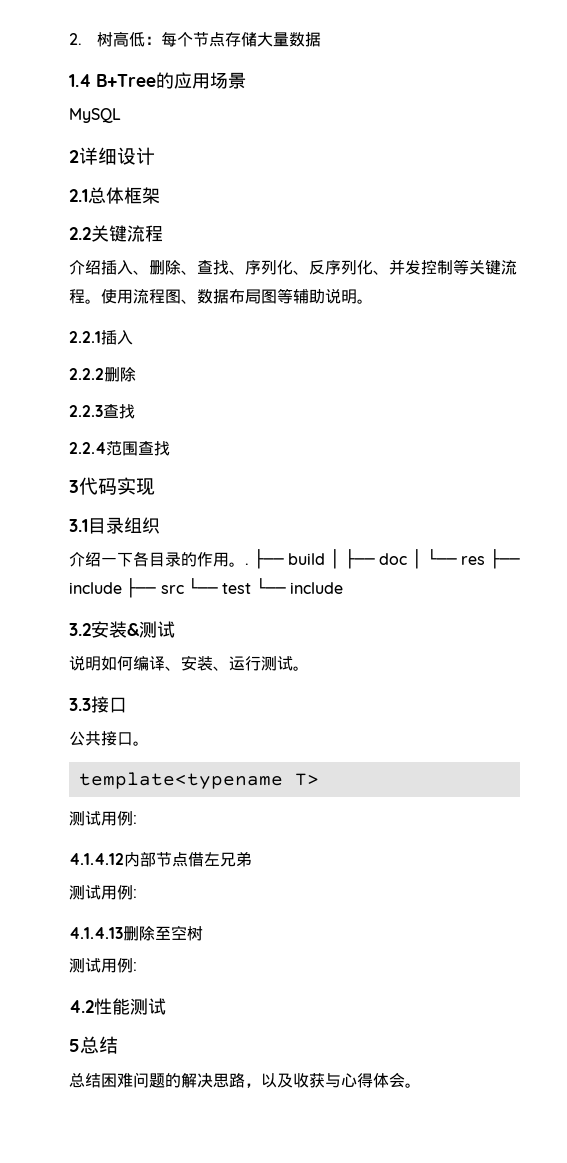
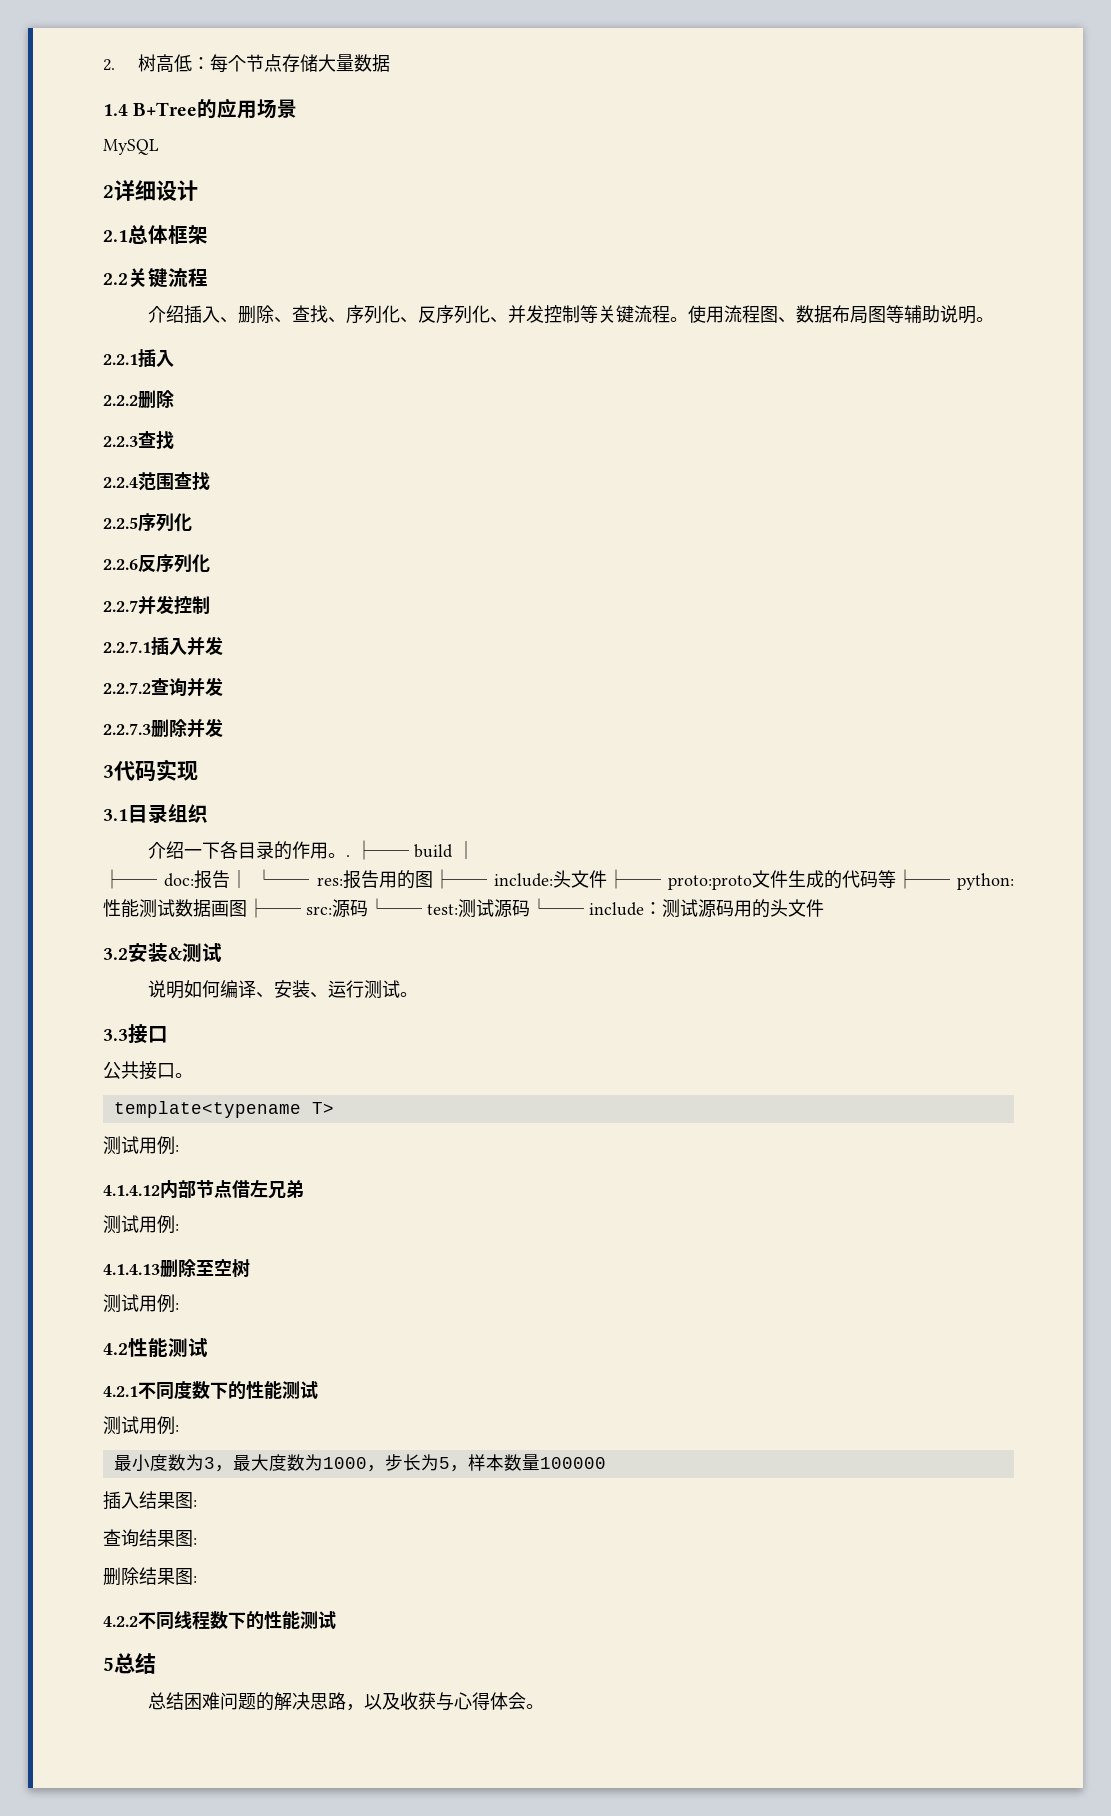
+ 2.2.5序列化
+ 2.2.6反序列化
+ 2.2.7并发控制
+ 2.2.7.1插入并发
+ 2.2.7.2查询并发
+ 2.2.7.3删除并发
- ├── build │ ├── doc │ └── res ├── include ├── src └── test └── include
+ ├── build │
+ ├── doc:报告│ └── res:报告用的图├── include:头文件├── proto:proto文件生成的代码等├── python:性能测试数据画图├── src:源码└── test:测试源码└── include：测试源码用的头文件
+ 4.2.1不同度数下的性能测试
+ 测试用例:
+ 最小度数为3，最大度数为1000，步长为5，样本数量100000
+ 插入结果图:
+ 查询结果图:
+ 删除结果图:
+ 4.2.2不同线程数下的性能测试

